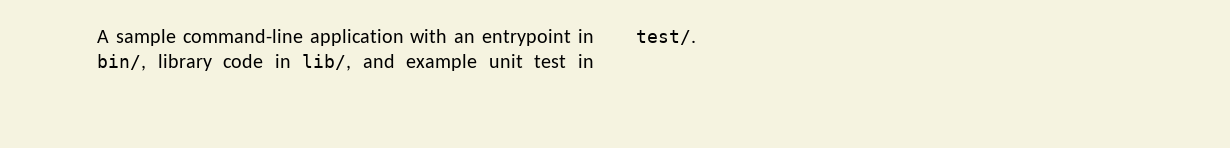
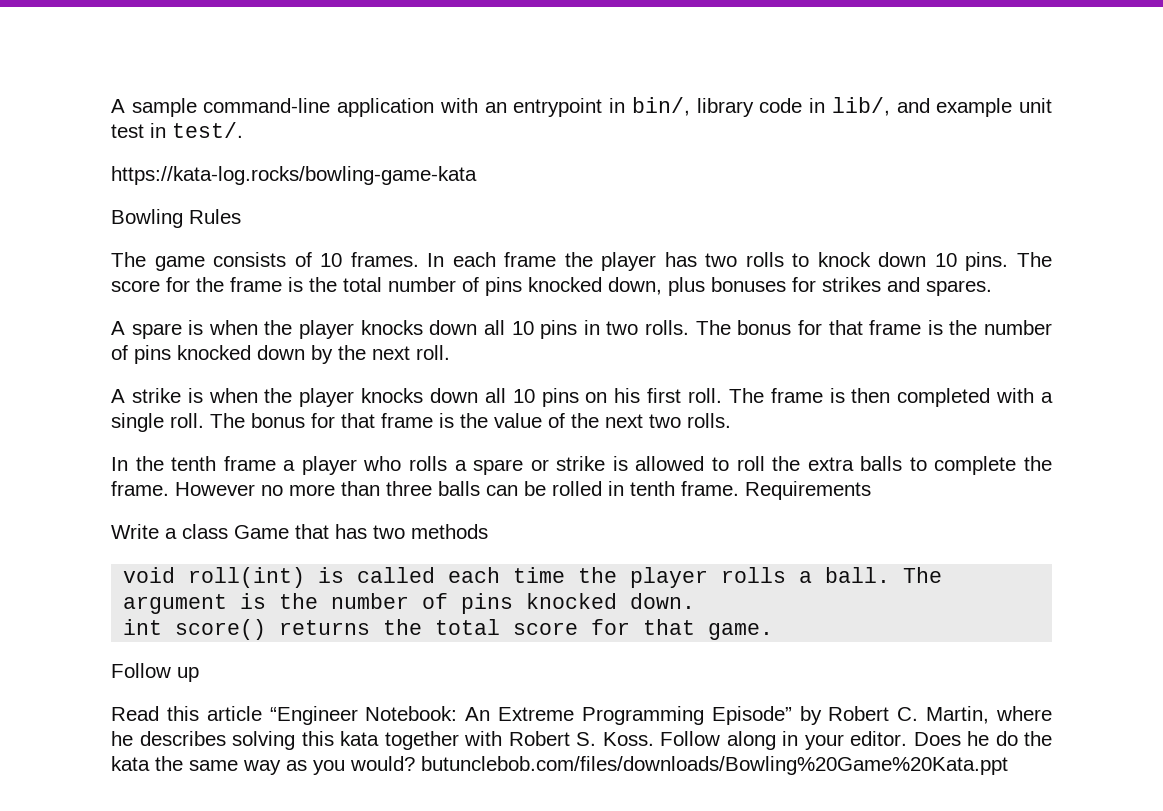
+ https://kata-log.rocks/bowling-game-kata
+ Bowling Rules
+ The game consists of 10 frames. In each frame the player has two rolls to knock down 10 pins. The score for the frame is the total number of pins knocked down, plus bonuses for strikes and spares.
+ A spare is when the player knocks down all 10 pins in two rolls. The bonus for that frame is the number of pins knocked down by the next roll.
+ A strike is when the player knocks down all 10 pins on his first roll. The frame is then completed with a single roll. The bonus for that frame is the value of the next two rolls.
+ In the tenth frame a player who rolls a spare or strike is allowed to roll the extra balls to complete the frame. However no more than three balls can be rolled in tenth frame. Requirements
+ Write a class Game that has two methods
+ void roll(int) is called each time the player rolls a ball. The argument is the number of pins knocked down.
+ int score() returns the total score for that game.
+ Follow up
+ Read this article “Engineer Notebook: An Extreme Programming Episode” by Robert C. Martin, where he describes solving this kata together with Robert S. Koss. Follow along in your editor. Does he do the kata the same way as you would? butunclebob.com/files/downloads/Bowling%20Game%20Kata.ppt

